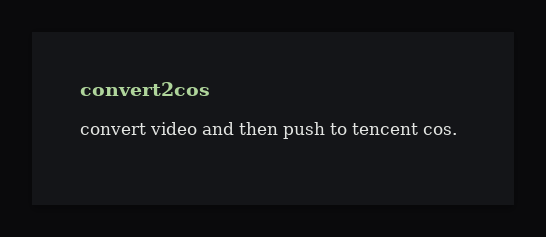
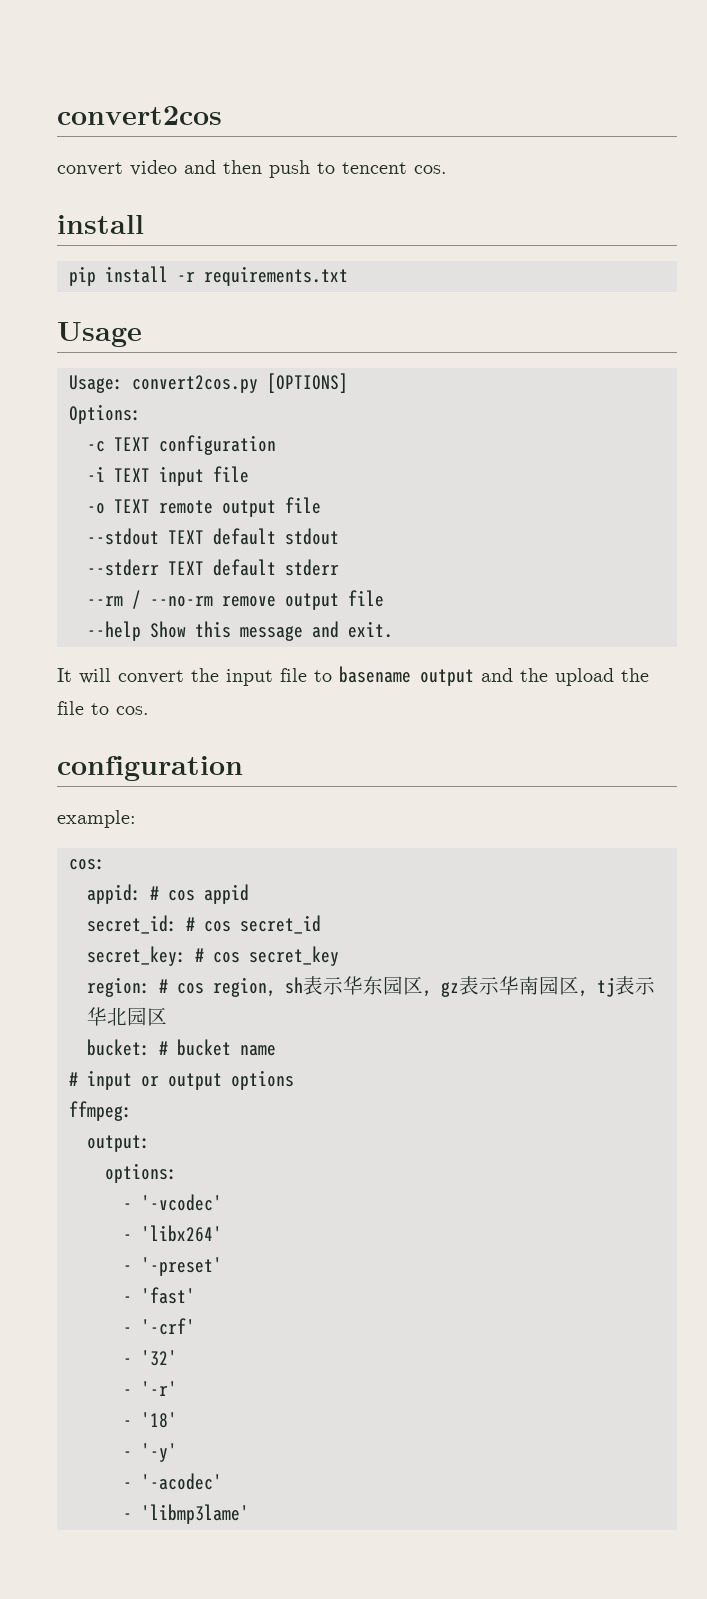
  convert video and then push to tencent cos.
+ install
+ pip install -r requirements.txt
+ Usage
+ Usage: convert2cos.py [OPTIONS]
+ Options:
+ -c TEXT configuration
+ -i TEXT input file
+ -o TEXT remote output file
+ --stdout TEXT default stdout
+ --stderr TEXT default stderr
+ --rm / --no-rm remove output file
+ --help Show this message and exit.
+ It will convert the input file to basename output and the upload the file to cos.
+ configuration
+ example:
+ cos:
+ appid: # cos appid
+ secret_id: # cos secret_id
+ secret_key: # cos secret_key
+ region: # cos region, sh表示华东园区, gz表示华南园区, tj表示华北园区
+ bucket: # bucket name
+ # input or output options
+ ffmpeg:
+ output:
+ options:
+ - '-vcodec'
+ - 'libx264'
+ - '-preset'
+ - 'fast'
+ - '-crf'
+ - '32'
+ - '-r'
+ - '18'
+ - '-y'
+ - '-acodec'
+ - 'libmp3lame'

